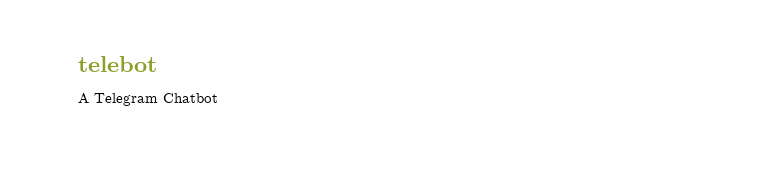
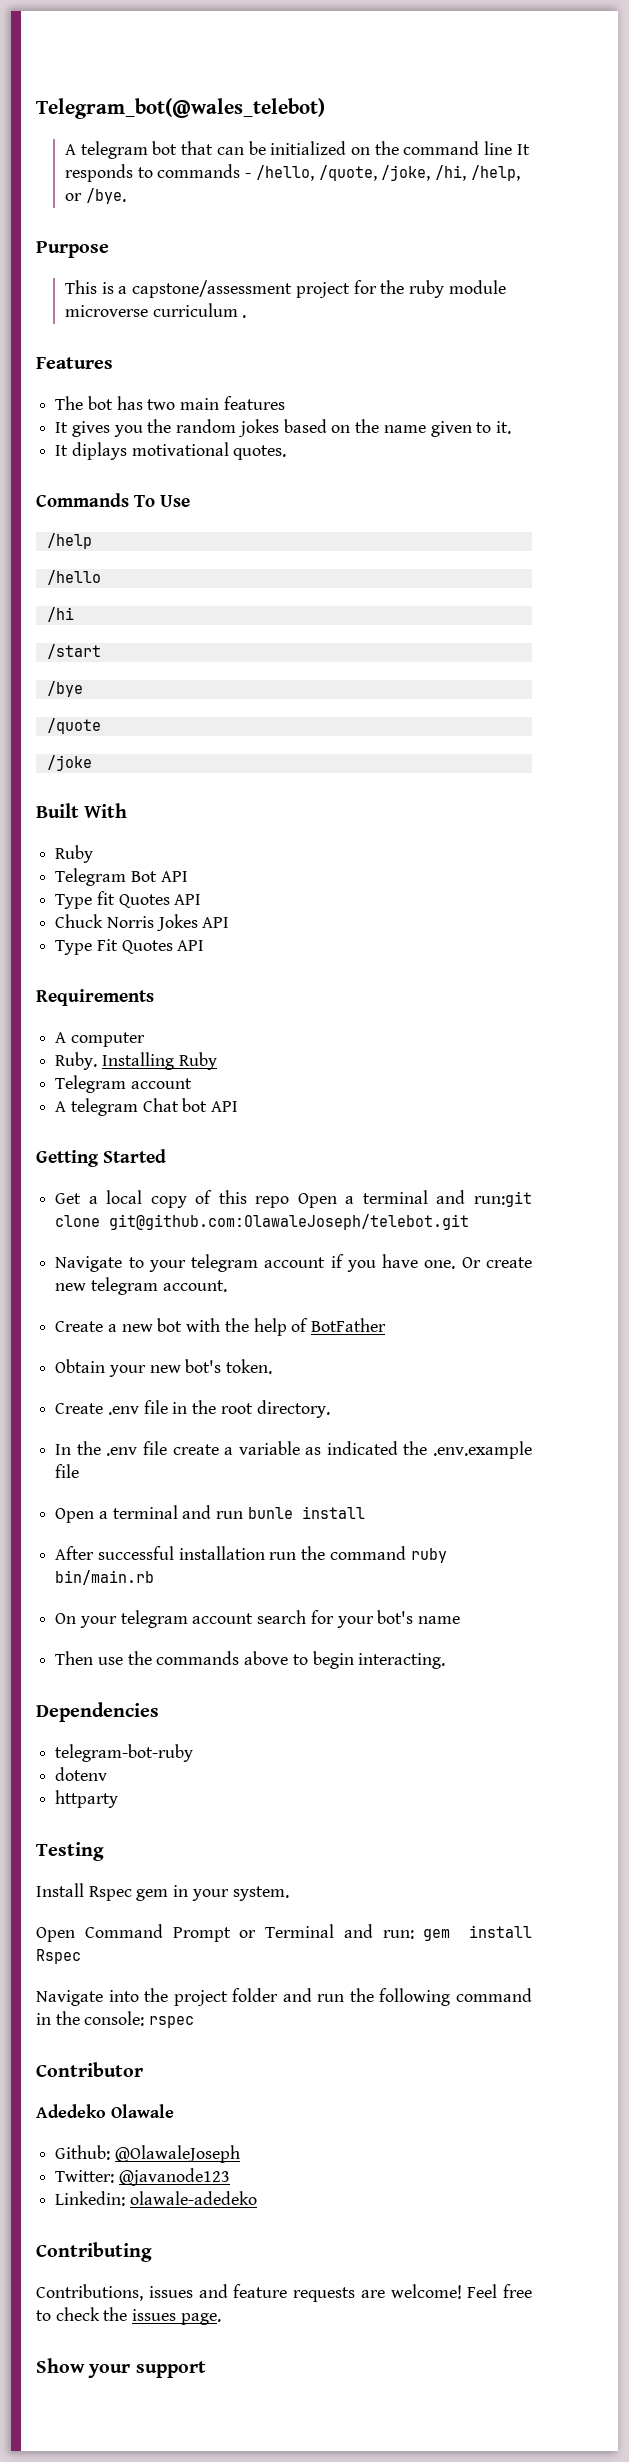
- telebot
- A Telegram Chatbot
+ Telegram_bot(@wales_telebot)
+ A telegram bot that can be initialized on the command line It responds to commands - /hello, /quote, /joke, /hi, /help, or /bye.
+ Purpose
+ This is a capstone/assessment project for the ruby module microverse curriculum .
+ Features
+ The bot has two main features
+ It gives you the random jokes based on the name given to it.
+ It diplays motivational quotes.
+ Commands To Use
+ /help
+ /hello
+ /hi
+ /start
+ /bye
+ /quote
+ /joke
+ Built With
+ Ruby
+ Telegram Bot API
+ Type fit Quotes API
+ Chuck Norris Jokes API
+ Type Fit Quotes API
+ Requirements
+ A computer
+ Ruby. Installing Ruby
+ Telegram account
+ A telegram Chat bot API
+ Getting Started
+ Get a local copy of this repo Open a terminal and run:git clone git@github.com:OlawaleJoseph/telebot.git
+ Navigate to your telegram account if you have one. Or create new telegram account.
+ Create a new bot with the help of BotFather
+ Obtain your new bot's token.
+ Create .env file in the root directory.
+ In the .env file create a variable as indicated the .env.example file
+ Open a terminal and run bunle install
+ After successful installation run the command ruby bin/main.rb
+ On your telegram account search for your bot's name
+ Then use the commands above to begin interacting.
+ Dependencies
+ telegram-bot-ruby
+ dotenv
+ httparty
+ Testing
+ Install Rspec gem in your system.
+ Open Command Prompt or Terminal and run: gem install Rspec
+ Navigate into the project folder and run the following command in the console: rspec
+ Contributor
+ Adedeko Olawale
+ Github: @OlawaleJoseph
+ Twitter: @javanode123
+ Linkedin: olawale-adedeko
+ Contributing
+ Contributions, issues and feature requests are welcome! Feel free to check the issues page.
+ Show your support

